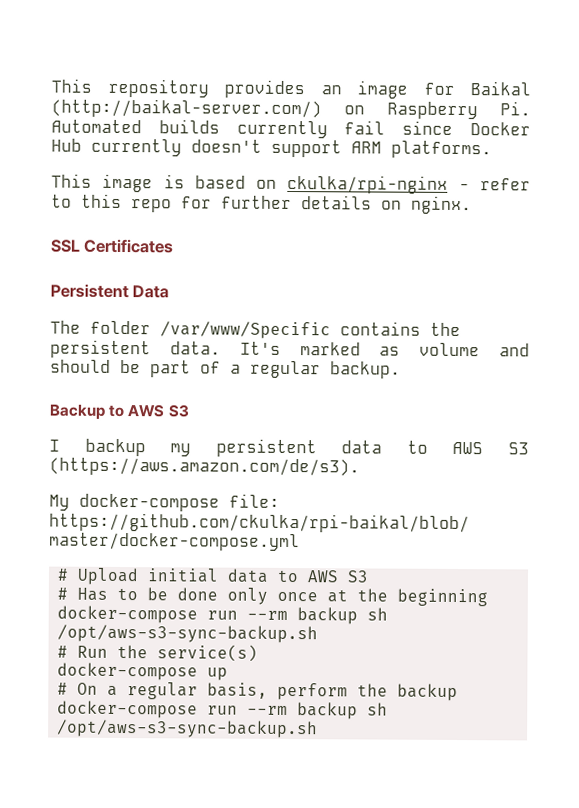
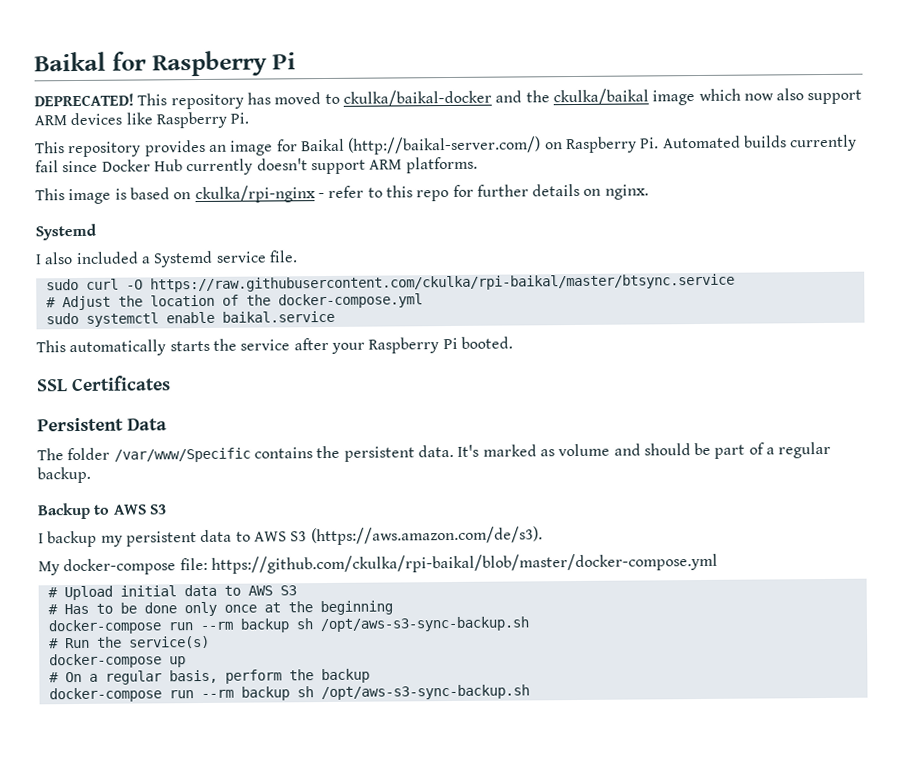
+ Baikal for Raspberry Pi
+ DEPRECATED! This repository has moved to ckulka/baikal-docker and the ckulka/baikal image which now also support ARM devices like Raspberry Pi.
  This image is based on ckulka/rpi-nginx - refer to this repo for further details on nginx.
+ Systemd
+ I also included a Systemd service file.
+ sudo curl -O https://raw.githubusercontent.com/ckulka/rpi-baikal/master/btsync.service
+ # Adjust the location of the docker-compose.yml
+ sudo systemctl enable baikal.service
+ This automatically starts the service after your Raspberry Pi booted.

